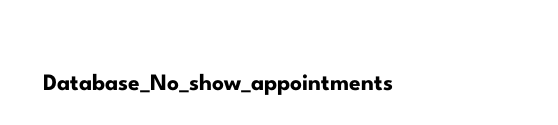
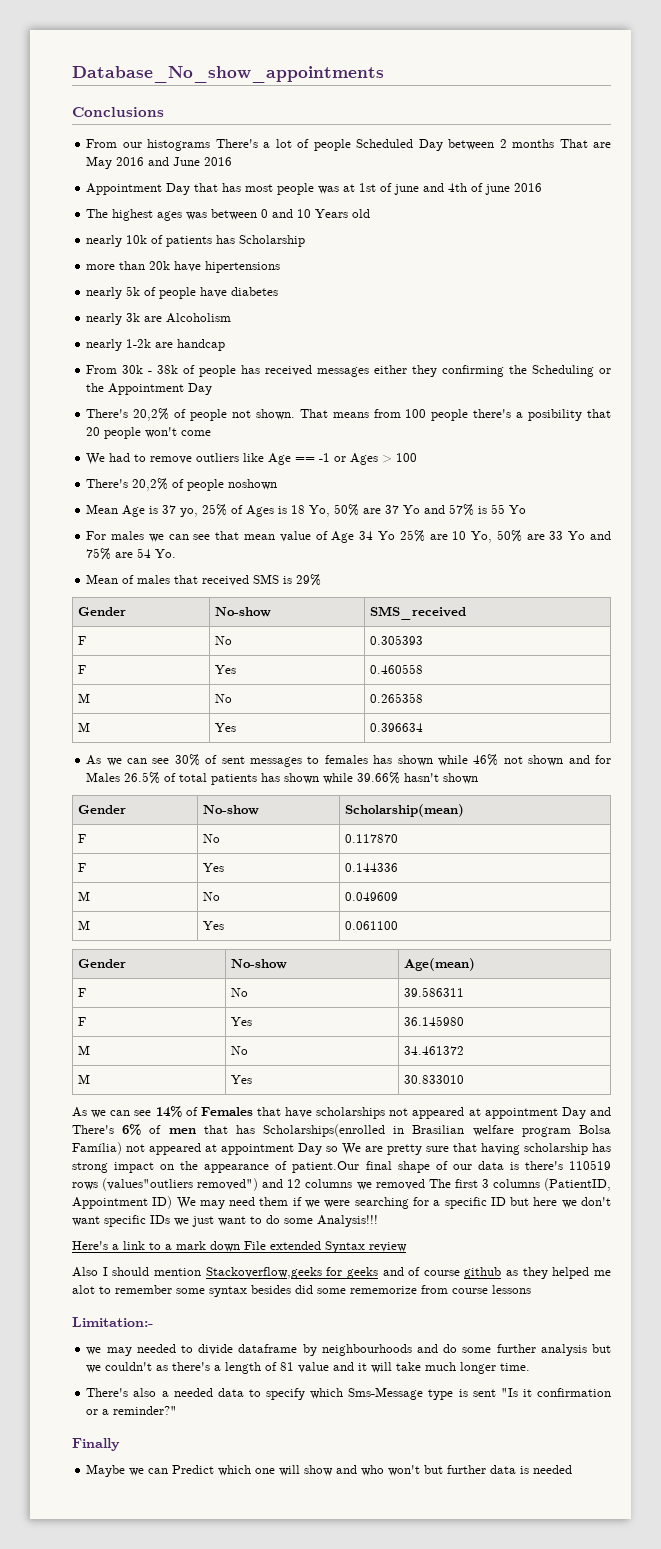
+ Conclusions
+ From our histograms There's a lot of people Scheduled Day between 2 months That are May 2016 and June 2016
+ Appointment Day that has most people was at 1st of june and 4th of june 2016
+ The highest ages was between 0 and 10 Years old
+ nearly 10k of patients has Scholarship
+ more than 20k have hipertensions
+ nearly 5k of people have diabetes
+ nearly 3k are Alcoholism
+ nearly 1-2k are handcap
+ From 30k - 38k of people has received messages either they confirming the Scheduling or the Appointment Day
+ There's 20,2% of people not shown. That means from 100 people there's a posibility that 20 people won't come
+ We had to remove outliers like Age == -1 or Ages > 100
+ There's 20,2% of people noshown
+ Mean Age is 37 yo, 25% of Ages is 18 Yo, 50% are 37 Yo and 57% is 55 Yo
+ For males we can see that mean value of Age 34 Yo 25% are 10 Yo, 50% are 33 Yo and 75% are 54 Yo.
+ Mean of males that received SMS is 29%
+ Gender | No-show | SMS_received
+ F | No | 0.305393
+ F | Yes | 0.460558
+ M | No | 0.265358
+ M | Yes | 0.396634
+ As we can see 30% of sent messages to females has shown while 46% not shown and for Males 26.5% of total patients has shown while 39.66% hasn't shown
+ Gender | No-show | Scholarship(mean)
+ F | No | 0.117870
+ F | Yes | 0.144336
+ M | No | 0.049609
+ M | Yes | 0.061100
+ Gender | No-show | Age(mean)
+ F | No | 39.586311
+ F | Yes | 36.145980
+ M | No | 34.461372
+ M | Yes | 30.833010
+ As we can see 14% of Females that have scholarships not appeared at appointment Day and There's 6% of men that has Scholarships(enrolled in Brasilian welfare program Bolsa Família) not appeared at appointment Day so We are pretty sure that having scholarship has strong impact on the appearance of patient.Our final shape of our data is there's 110519 rows (values"outliers removed") and 12 columns we removed The first 3 columns (PatientID, Appointment ID) We may need them if we were searching for a specific ID but here we don't want specific IDs we just want to do some Analysis!!!
+ Here's a link to a mark down File extended Syntax review
+ Also I should mention Stackoverflow,geeks for geeks and of course github as they helped me alot to remember some syntax besides did some rememorize from course lessons
+ Limitation:-
+ we may needed to divide dataframe by neighbourhoods and do some further analysis but we couldn't as there's a length of 81 value and it will take much longer time.
+ There's also a needed data to specify which Sms-Message type is sent "Is it confirmation or a reminder?"
+ Finally
+ Maybe we can Predict which one will show and who won't but further data is needed

